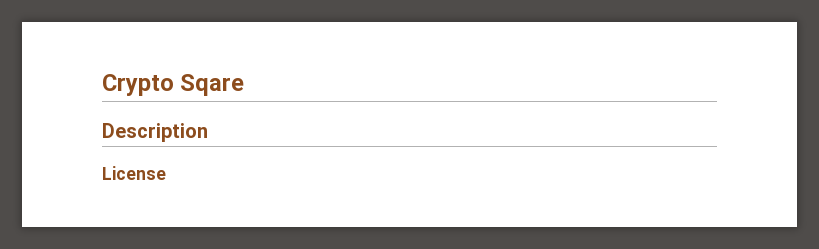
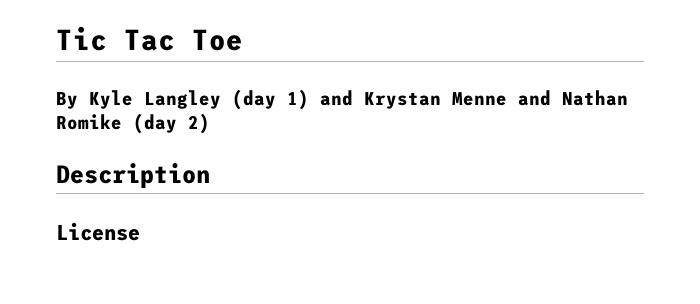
- Crypto Sqare
+ Tic Tac Toe
+ By Kyle Langley (day 1) and Krystan Menne and Nathan Romike (day 2)

